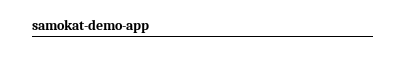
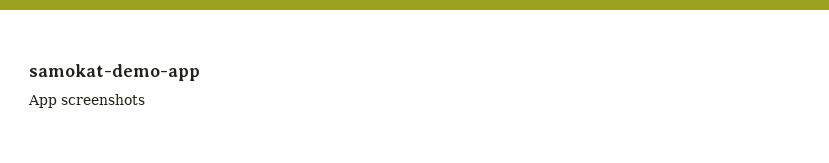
+ App screenshots

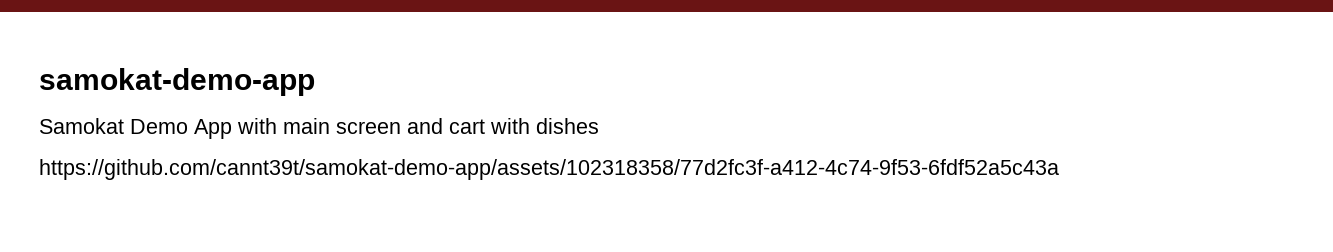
- App screenshots
+ Samokat Demo App with main screen and cart with dishes
+ https://github.com/cannt39t/samokat-demo-app/assets/102318358/77d2fc3f-a412-4c74-9f53-6fdf52a5c43a

